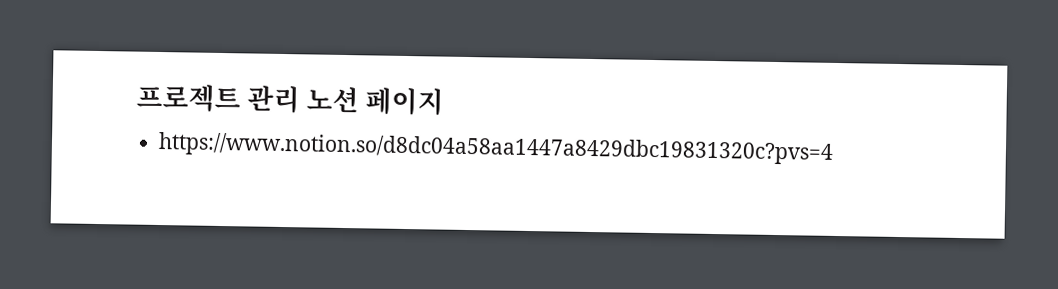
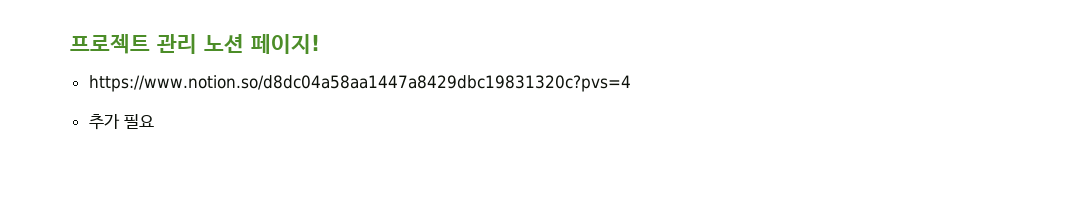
- 프로젝트 관리 노션 페이지
+ 프로젝트 관리 노션 페이지!
+ 추가 필요

